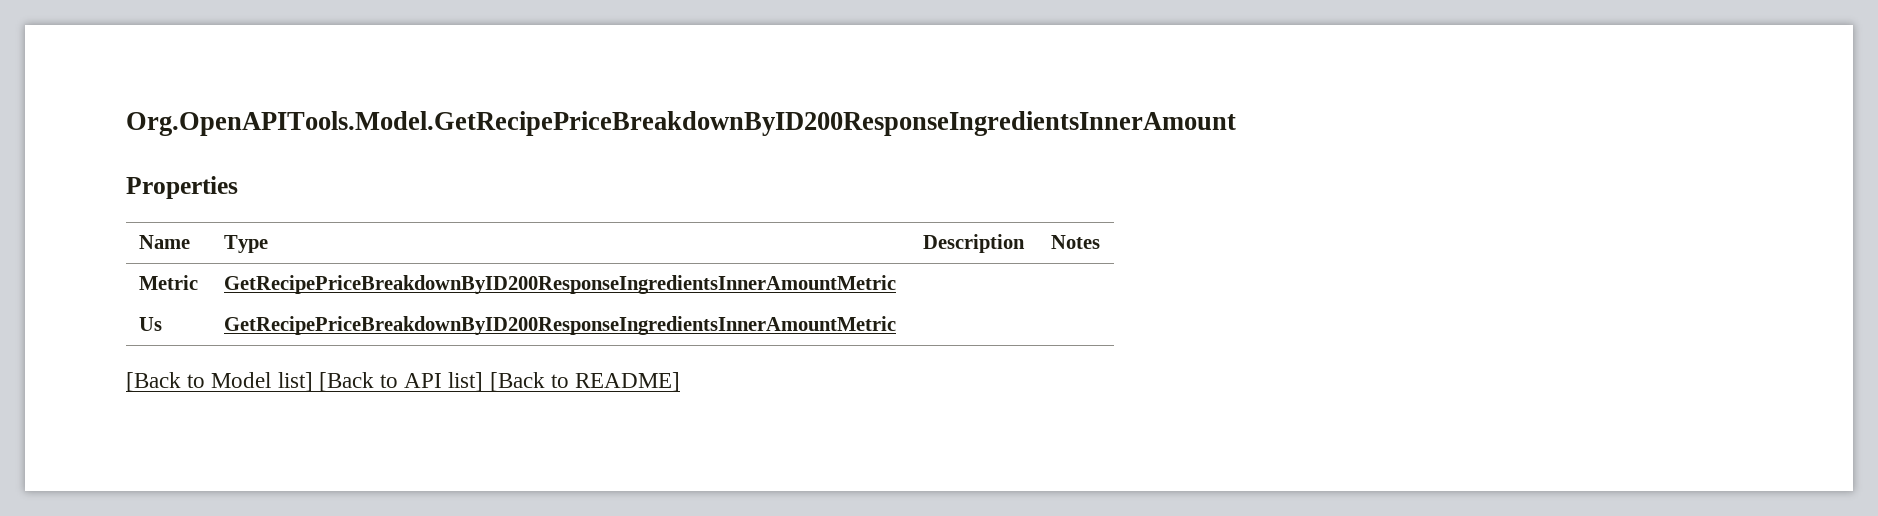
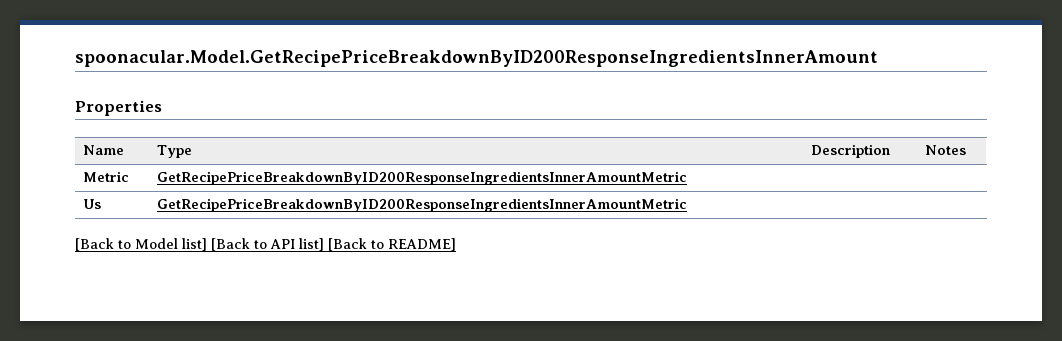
- Org.OpenAPITools.Model.GetRecipePriceBreakdownByID200ResponseIngredientsInnerAmount
+ spoonacular.Model.GetRecipePriceBreakdownByID200ResponseIngredientsInnerAmount

